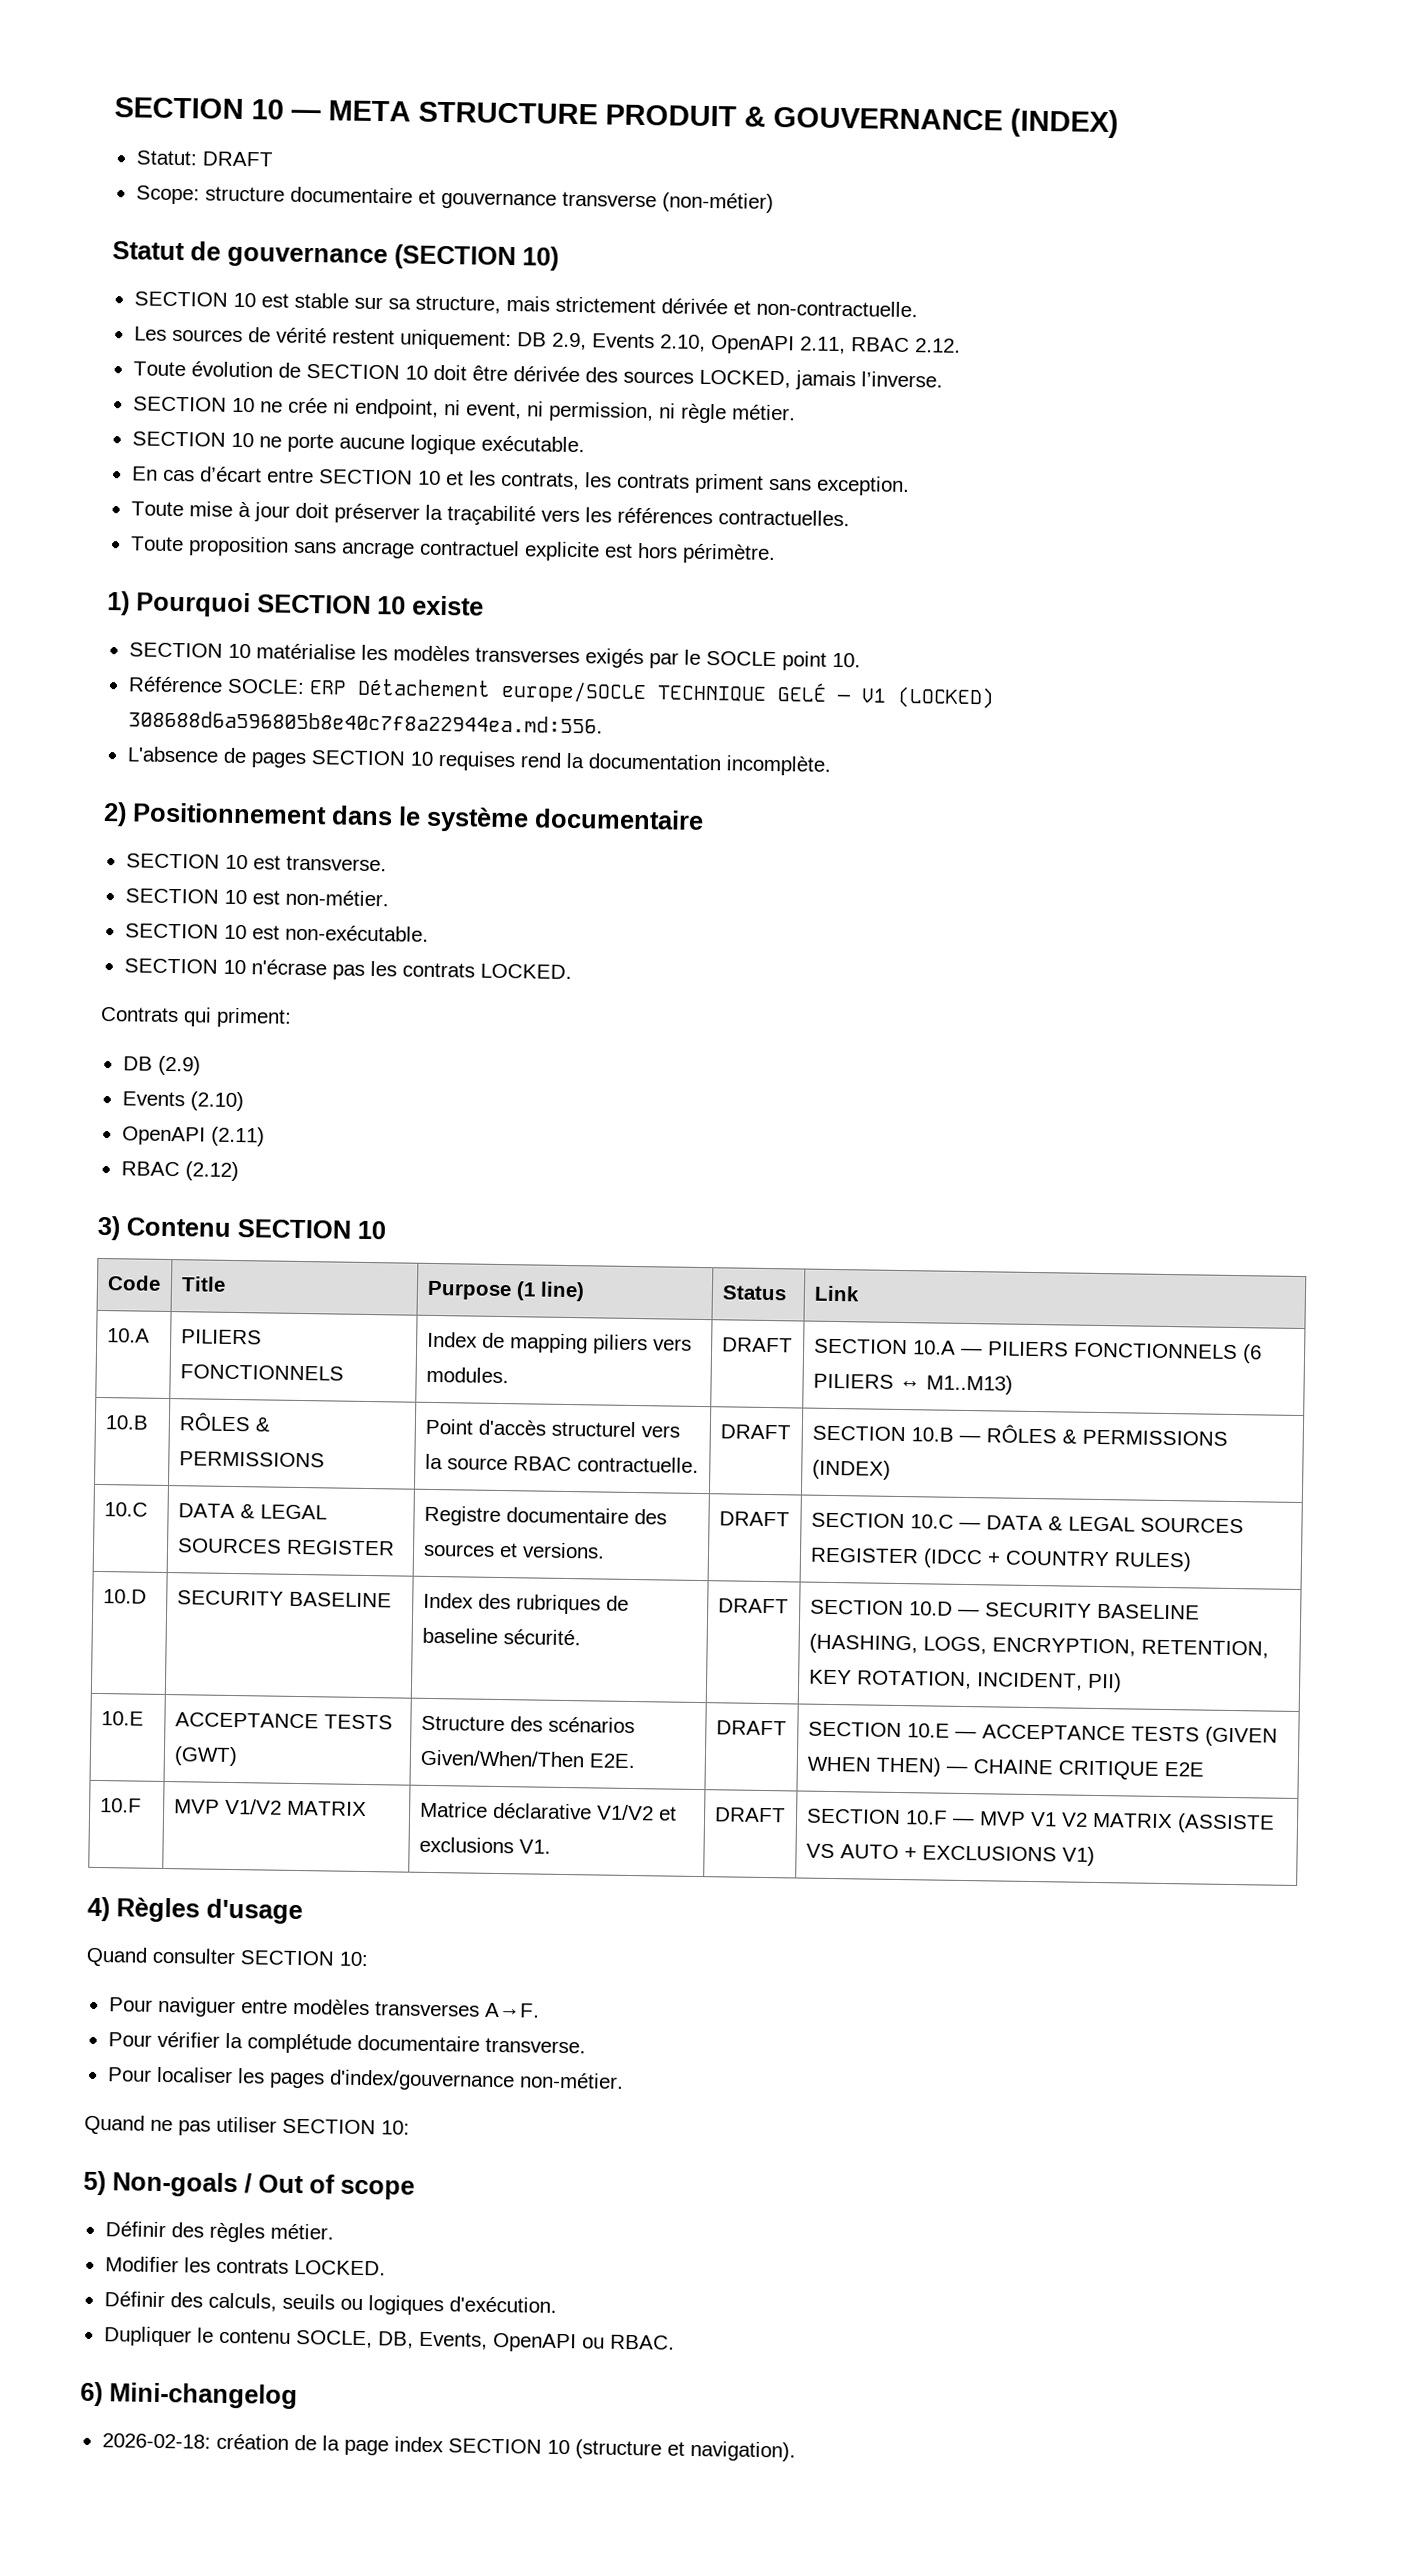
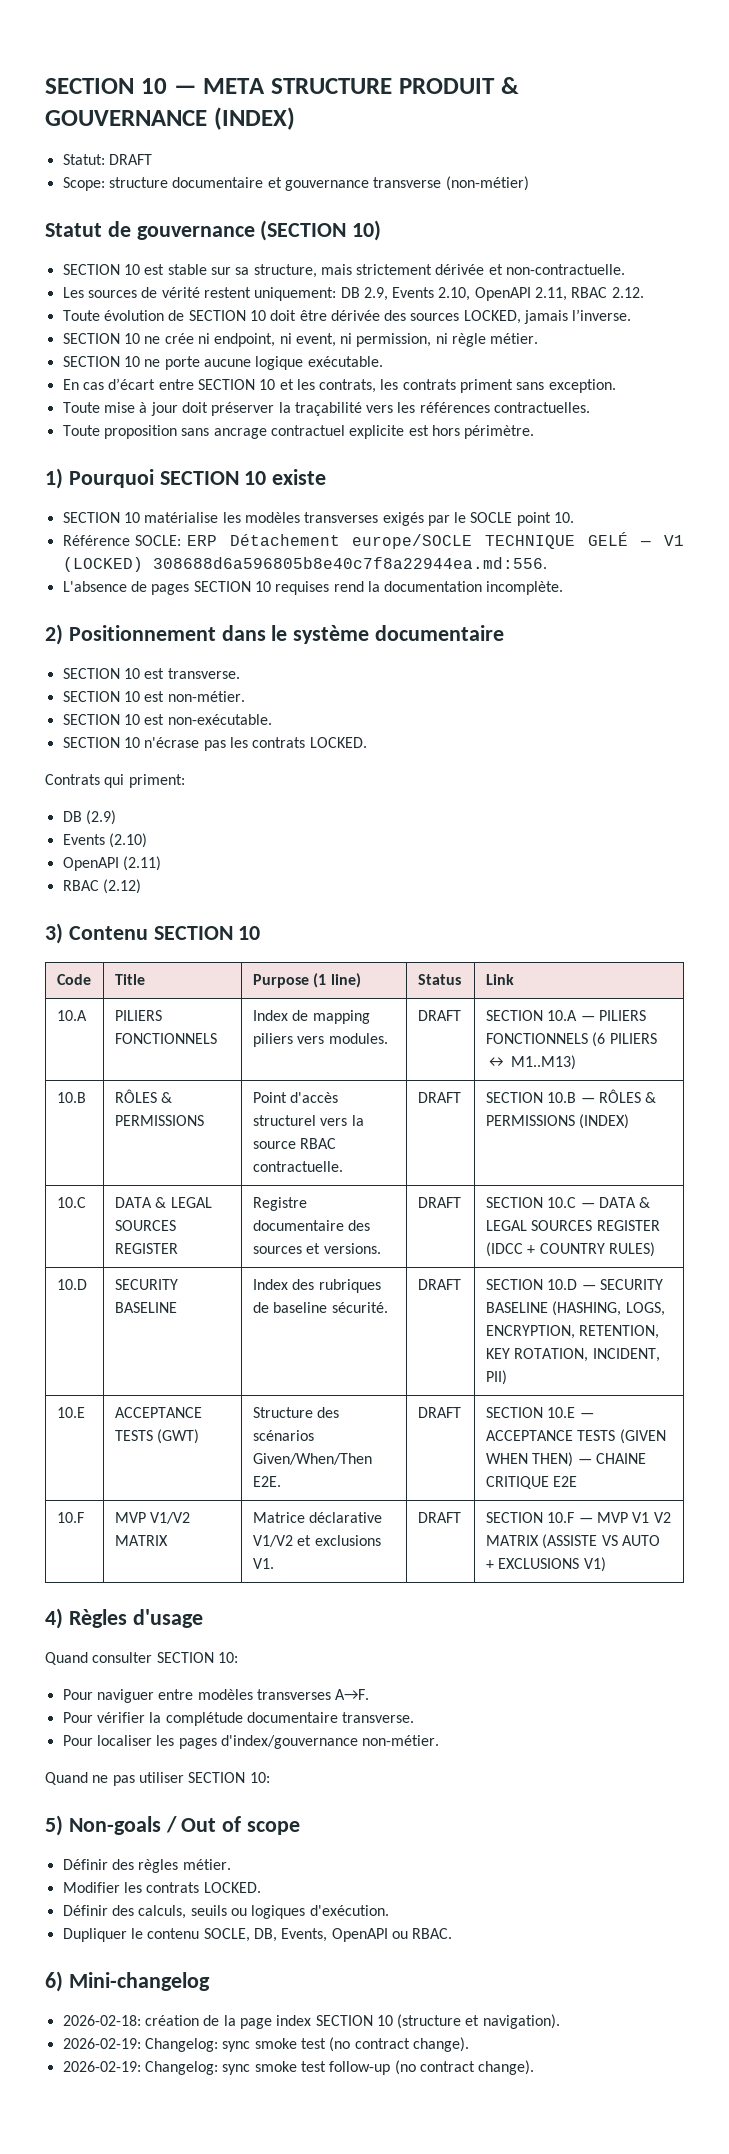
+ 2026-02-19: Changelog: sync smoke test (no contract change).
+ 2026-02-19: Changelog: sync smoke test follow-up (no contract change).

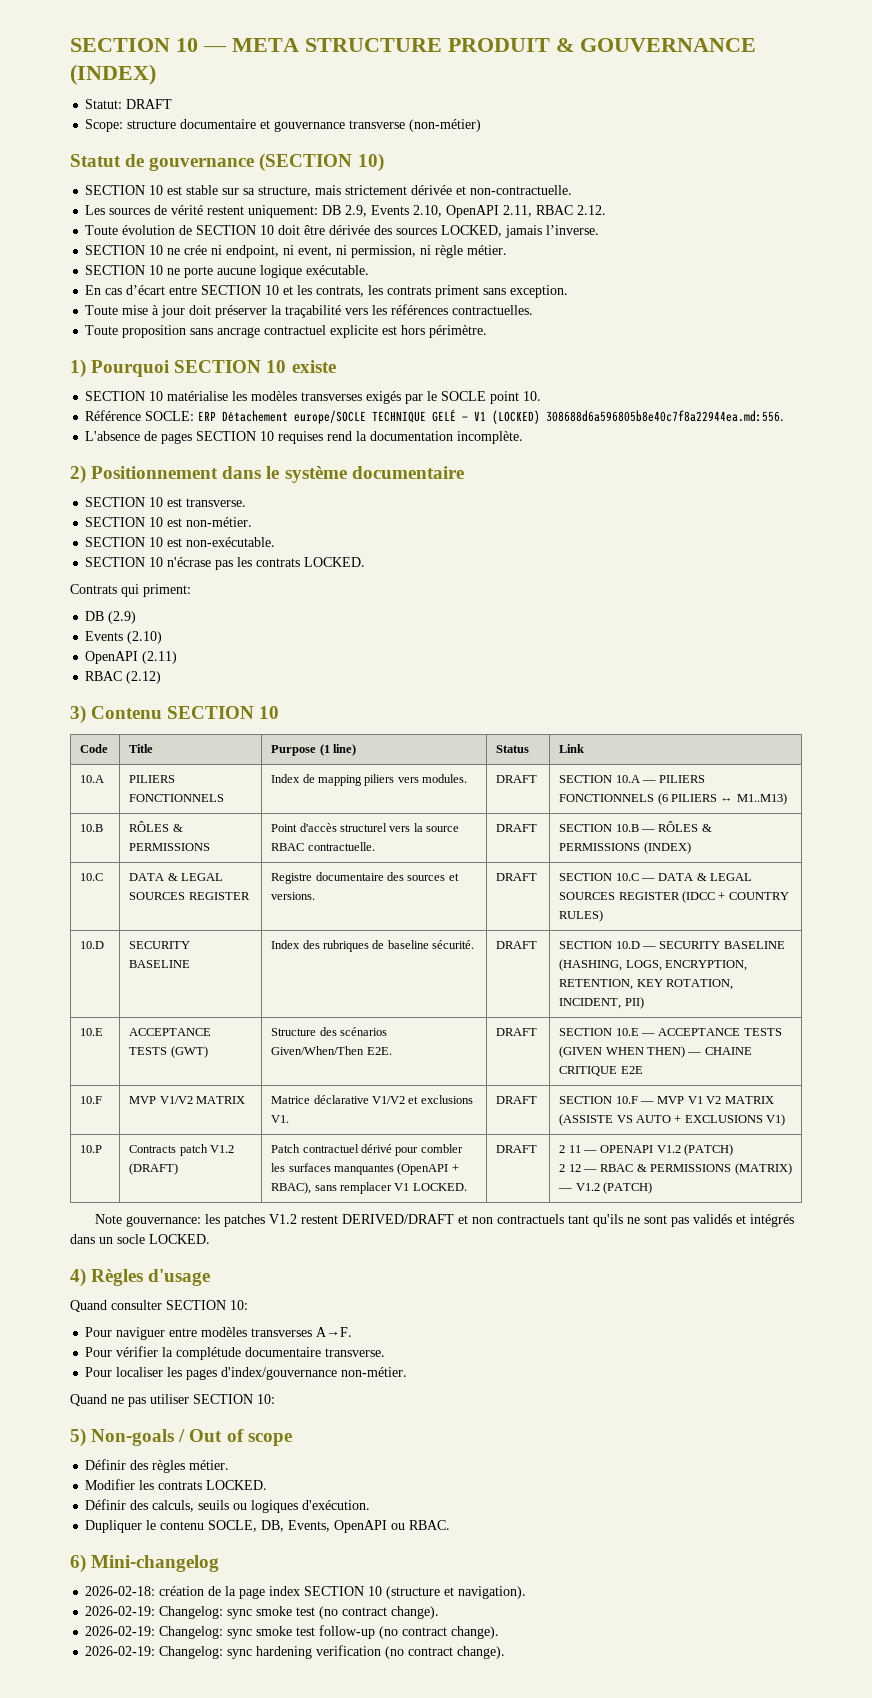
+ 10.P | Contracts patch V1.2 (DRAFT) | Patch contractuel dérivé pour combler les surfaces manquantes (OpenAPI + RBAC), sans remplacer V1 LOCKED. | DRAFT | 2 11 — OPENAPI V1.2 (PATCH)
+ 2 12 — RBAC & PERMISSIONS (MATRIX) — V1.2 (PATCH)
+ Note gouvernance: les patches V1.2 restent DERIVED/DRAFT et non contractuels tant qu'ils ne sont pas validés et intégrés dans un socle LOCKED.
+ 2026-02-19: Changelog: sync hardening verification (no contract change).

